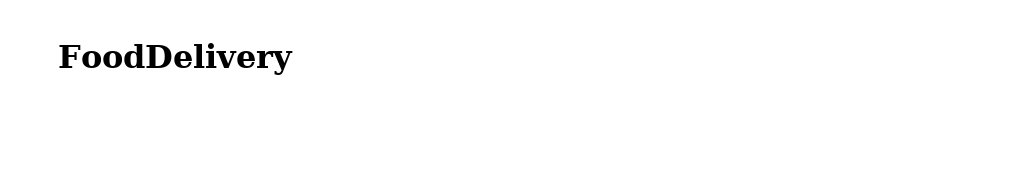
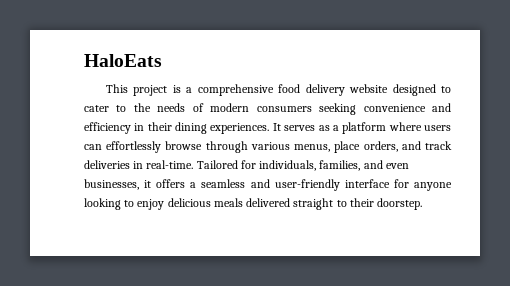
- FoodDelivery
+ HaloEats
+ This project is a comprehensive food delivery website designed to cater to the needs of modern consumers seeking convenience and efficiency in their dining experiences. It serves as a platform where users can effortlessly browse through various menus, place orders, and track deliveries in real-time. Tailored for individuals, families, and even businesses, it offers a seamless and user-friendly interface for anyone looking to enjoy delicious meals delivered straight to their doorstep.

